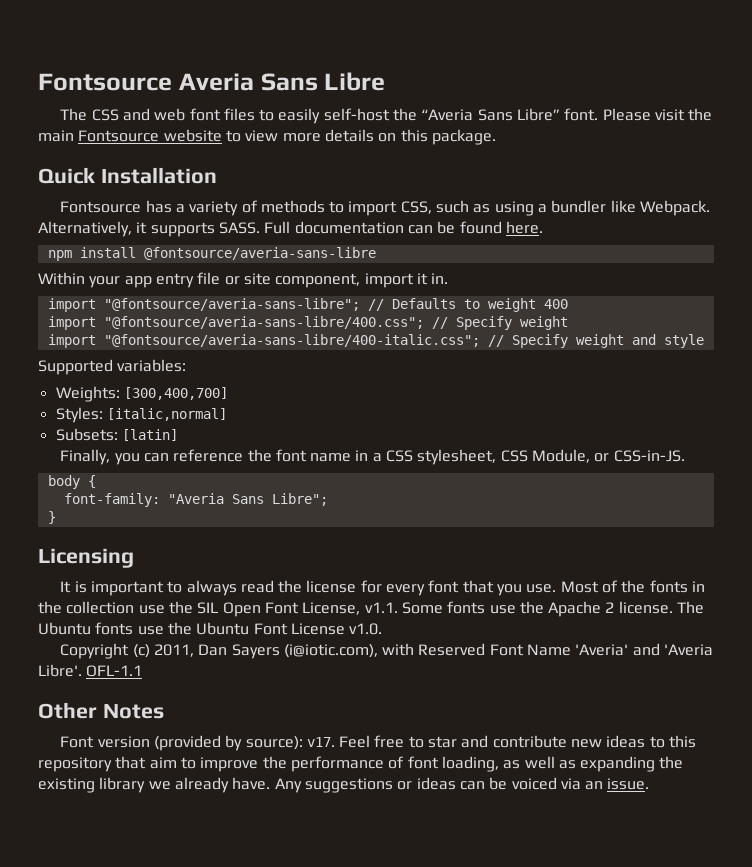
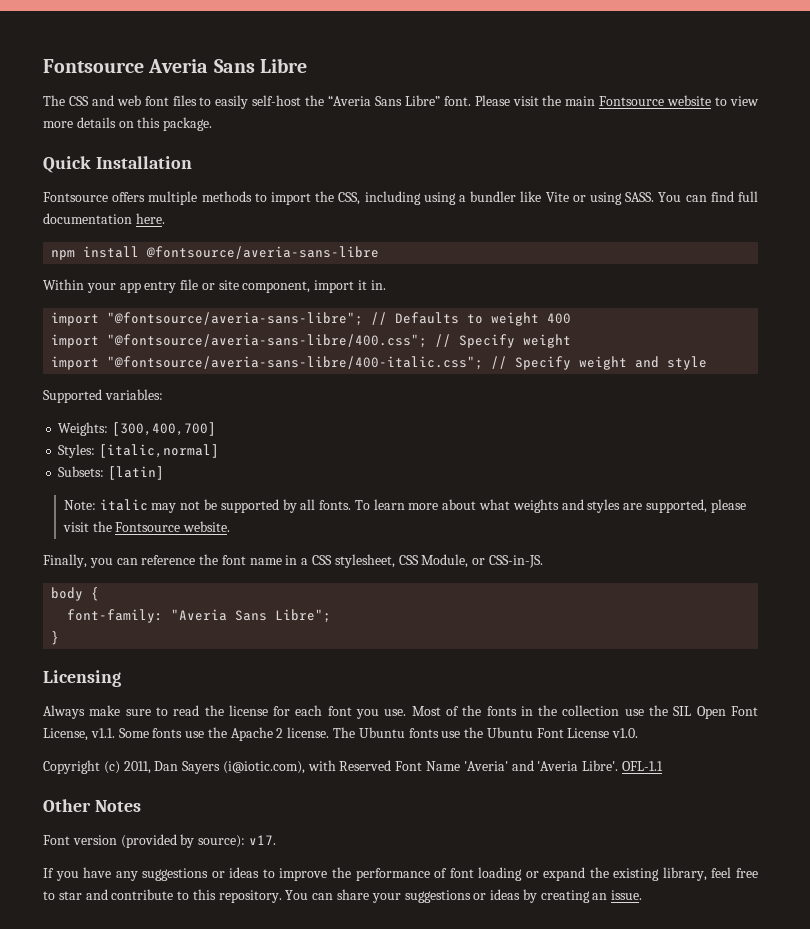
- Fontsource has a variety of methods to import CSS, such as using a bundler like Webpack. Alternatively, it supports SASS. Full documentation can be found here.
+ Fontsource offers multiple methods to import the CSS, including using a bundler like Vite or using SASS. You can find full documentation here.
+ Note: italic may not be supported by all fonts. To learn more about what weights and styles are supported, please visit the Fontsource website.
- It is important to always read the license for every font that you use.
+ Always make sure to read the license for each font you use.
- Font version (provided by source): v17. Feel free to star and contribute new ideas to this repository that aim to improve the performance of font loading, as well as expanding the existing library we already have. Any suggestions or ideas can be voiced via an issue.
+ Font version (provided by source): v17.
+ If you have any suggestions or ideas to improve the performance of font loading or expand the existing library, feel free to star and contribute to this repository. You can share your suggestions or ideas by creating an issue.

